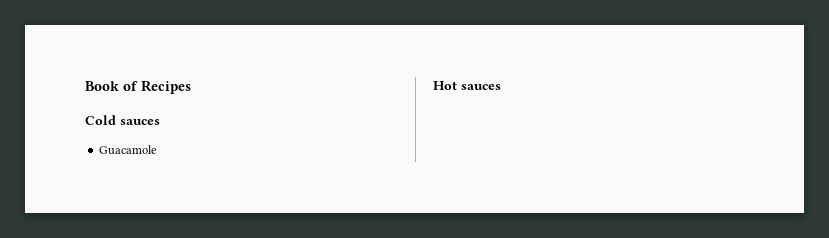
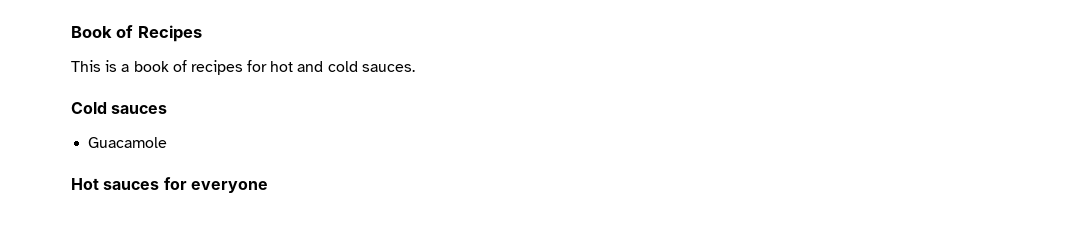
+ This is a book of recipes for hot and cold sauces.
- Hot sauces
+ Hot sauces for everyone

